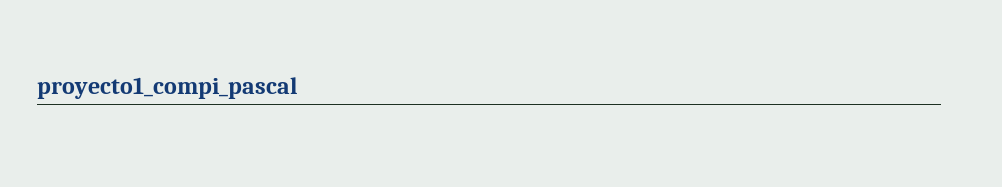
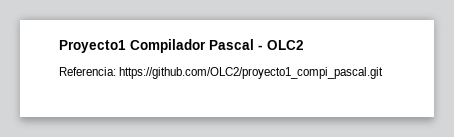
- proyecto1_compi_pascal
+ Proyecto1 Compilador Pascal - OLC2
+ Referencia: https://github.com/OLC2/proyecto1_compi_pascal.git

